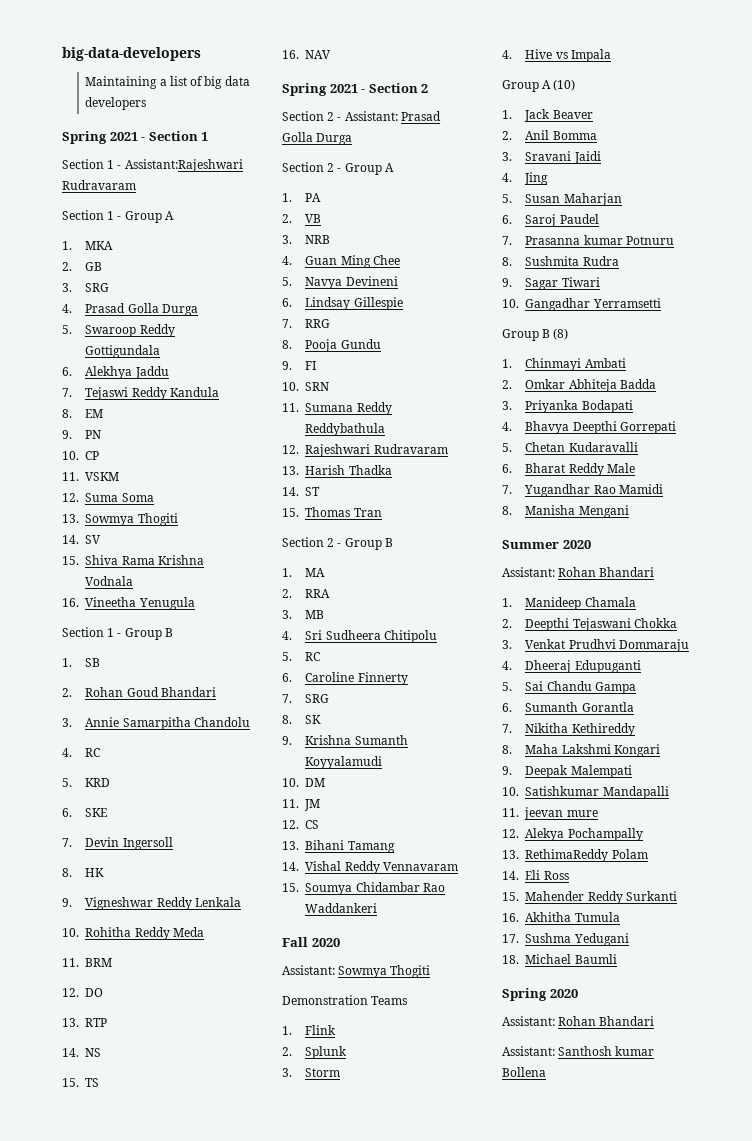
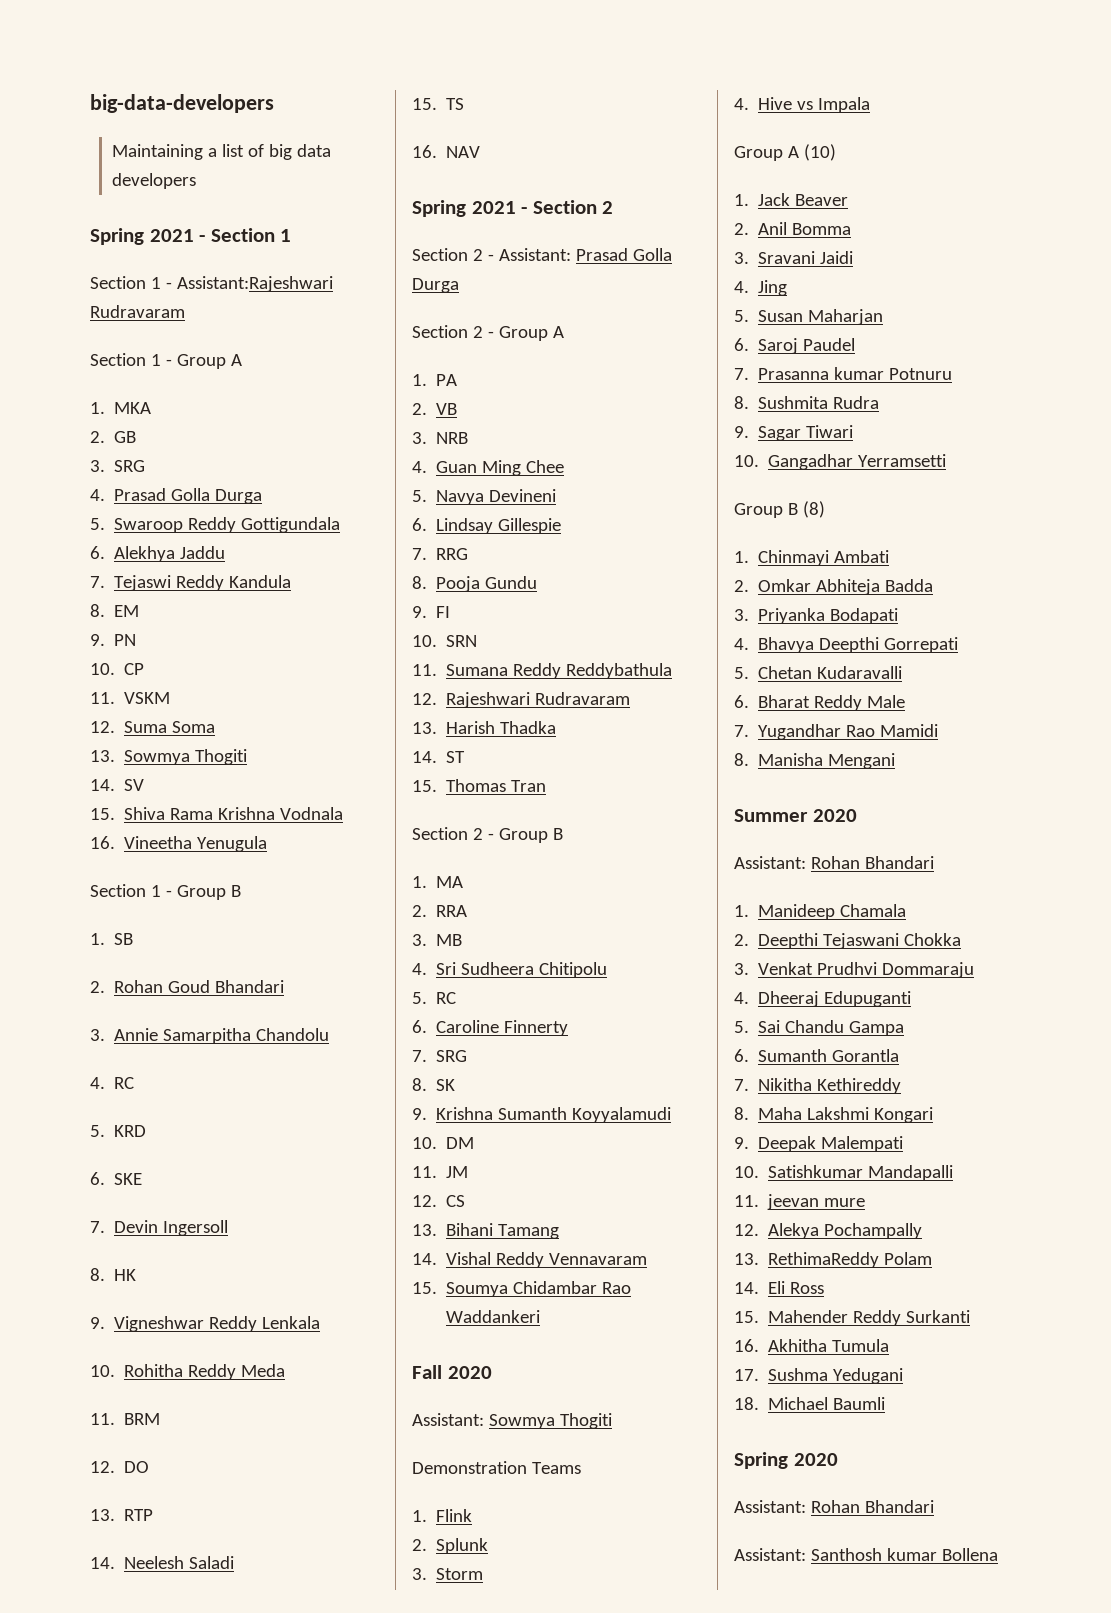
- 14. NS
+ 14. Neelesh Saladi

